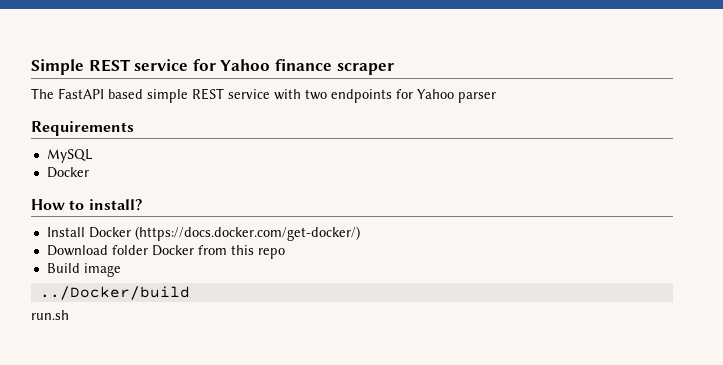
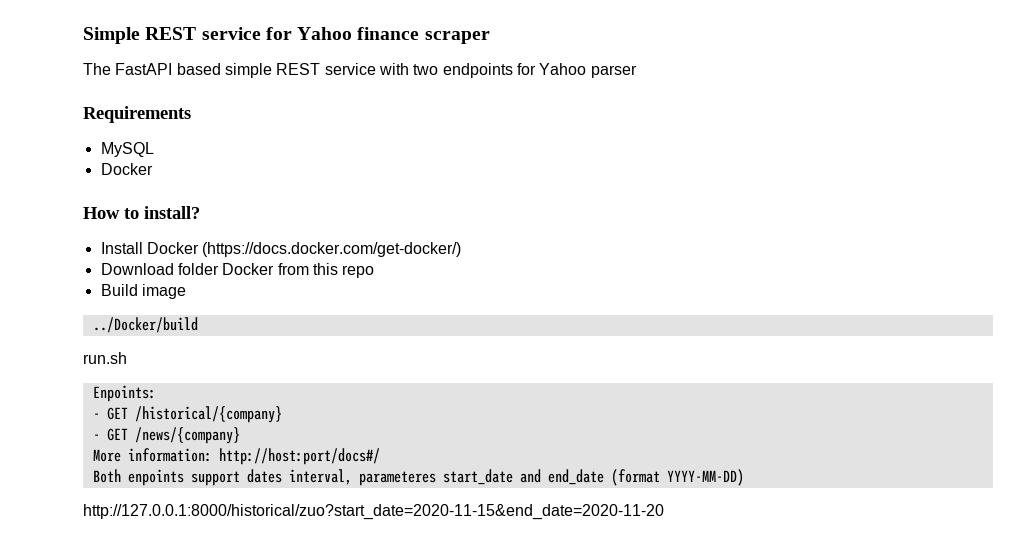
+ Enpoints:
+ - GET /historical/{company}
+ - GET /news/{company}
+ More information: http://host:port/docs#/
+ Both enpoints support dates interval, parameteres start_date and end_date (format YYYY-MM-DD)
+ http://127.0.0.1:8000/historical/zuo?start_date=2020-11-15&end_date=2020-11-20

